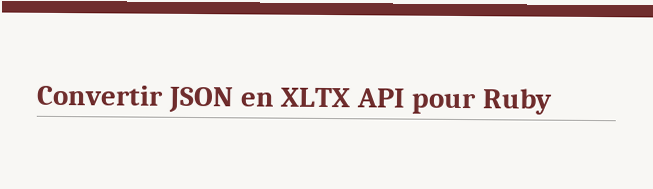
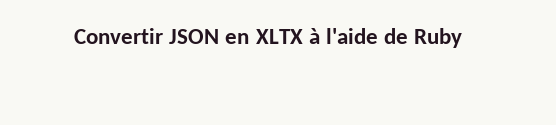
- Convertir JSON en XLTX API pour Ruby
+ Convertir JSON en XLTX à l'aide de Ruby

